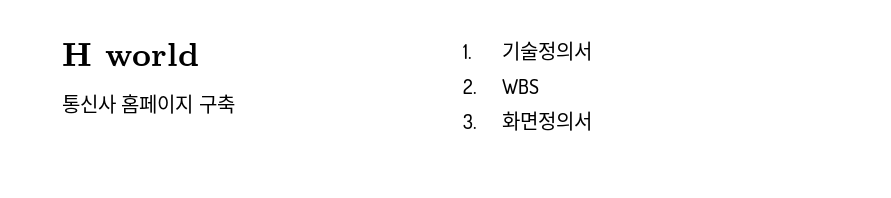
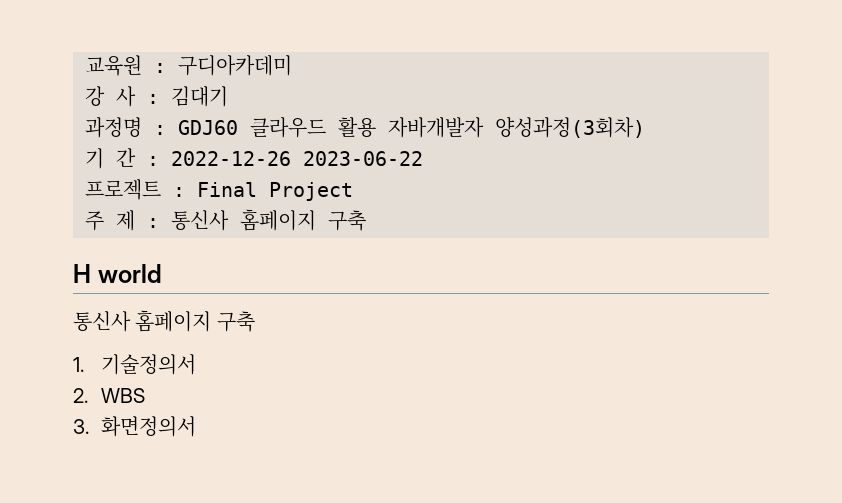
+ 교육원 : 구디아카데미
+ 강 사 : 김대기
+ 과정명 : GDJ60 클라우드 활용 자바개발자 양성과정(3회차)
+ 기 간 : 2022-12-26 2023-06-22
+ 프로젝트 : Final Project
+ 주 제 : 통신사 홈페이지 구축

